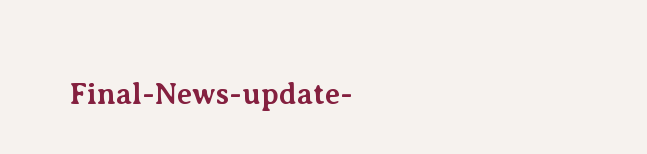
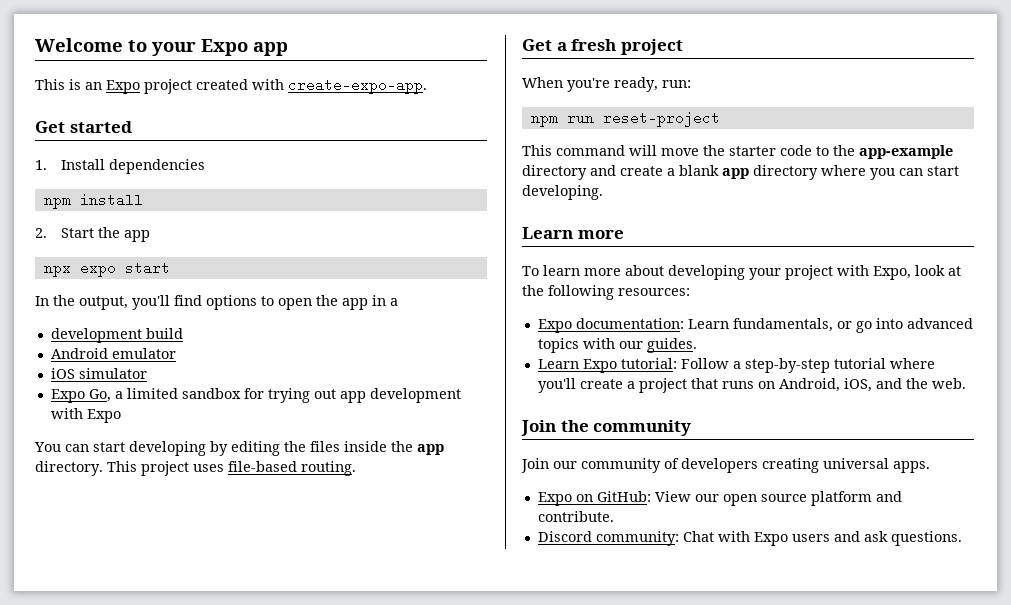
- Final-News-update-
+ Welcome to your Expo app
+ This is an Expo project created with create-expo-app.
+ Get started
+ 1. Install dependencies
+ npm install
+ 2. Start the app
+ npx expo start
+ In the output, you'll find options to open the app in a
+ development build
+ Android emulator
+ iOS simulator
+ Expo Go, a limited sandbox for trying out app development with Expo
+ You can start developing by editing the files inside the app directory. This project uses file-based routing.
+ Get a fresh project
+ When you're ready, run:
+ npm run reset-project
+ This command will move the starter code to the app-example directory and create a blank app directory where you can start developing.
+ Learn more
+ To learn more about developing your project with Expo, look at the following resources:
+ Expo documentation: Learn fundamentals, or go into advanced topics with our guides.
+ Learn Expo tutorial: Follow a step-by-step tutorial where you'll create a project that runs on Android, iOS, and the web.
+ Join the community
+ Join our community of developers creating universal apps.
+ Expo on GitHub: View our open source platform and contribute.
+ Discord community: Chat with Expo users and ask questions.

